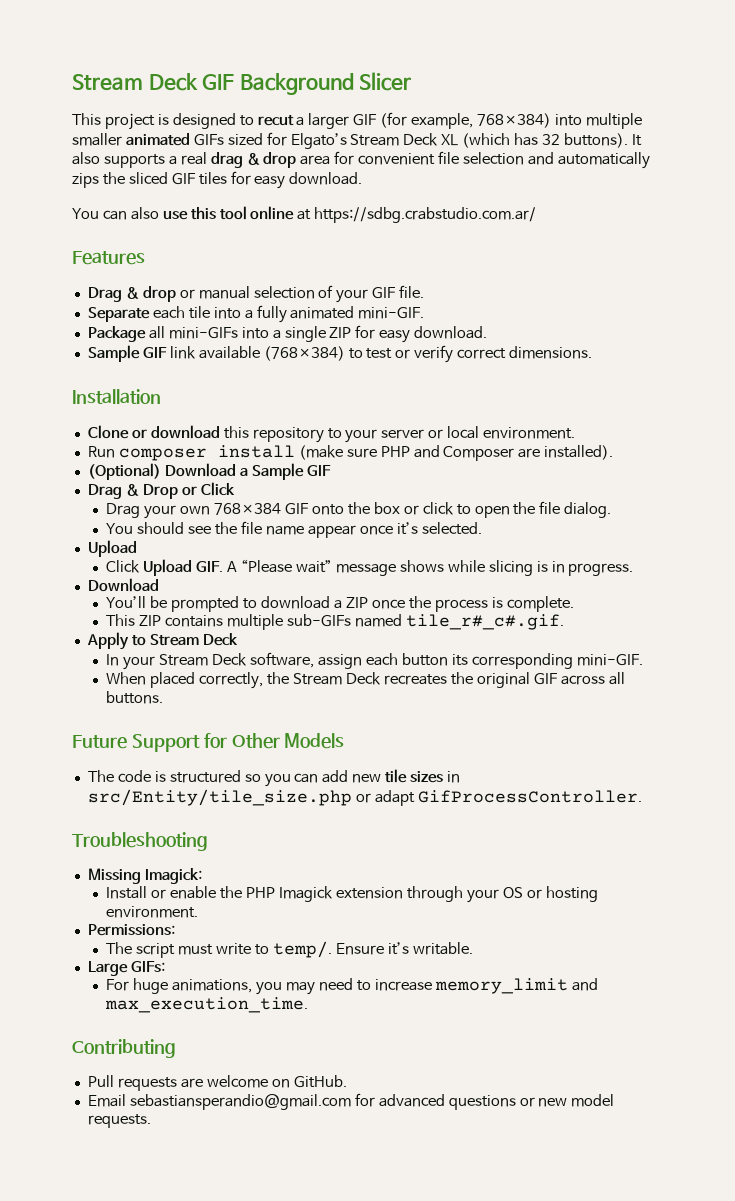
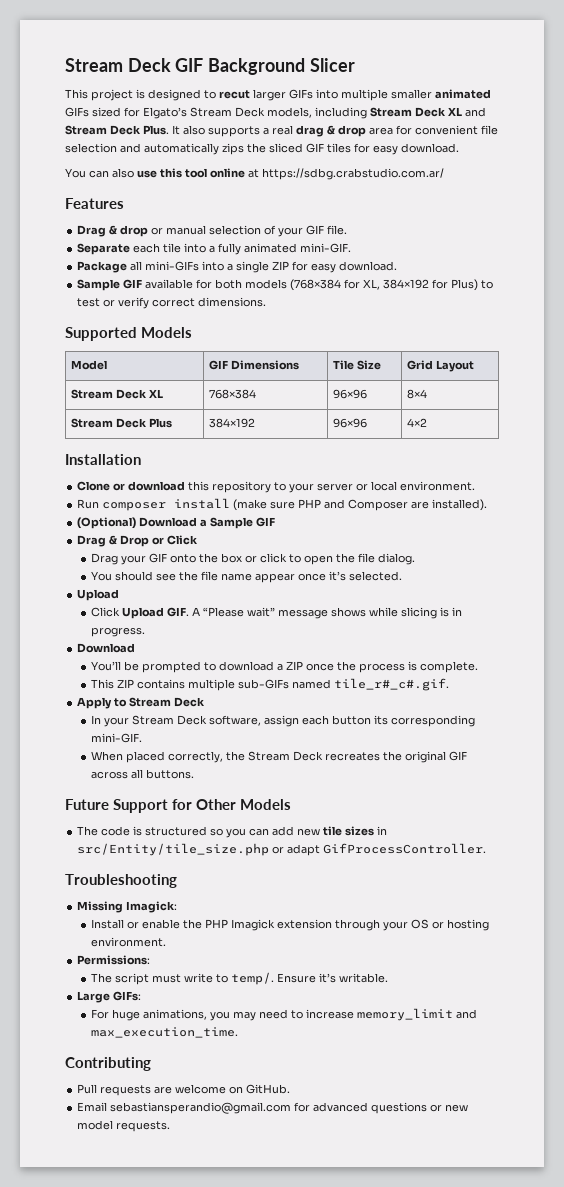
- This project is designed to recut a larger GIF (for example, 768×384) into multiple smaller animated GIFs sized for Elgato’s Stream Deck XL (which has 32 buttons).
+ This project is designed to recut larger GIFs into multiple smaller animated GIFs sized for Elgato’s Stream Deck models, including Stream Deck XL and Stream Deck Plus.
- Sample GIF link available (768×384) to test or verify correct dimensions.
+ Sample GIF available for both models (768×384 for XL, 384×192 for Plus) to test or verify correct dimensions.
+ Supported Models
+ Model | GIF Dimensions | Tile Size | Grid Layout
+ Stream Deck XL | 768×384 | 96×96 | 8×4
+ Stream Deck Plus | 384×192 | 96×96 | 4×2
- Drag your own 768×384 GIF onto the box or click to open the file dialog.
+ Drag your GIF onto the box or click to open the file dialog.

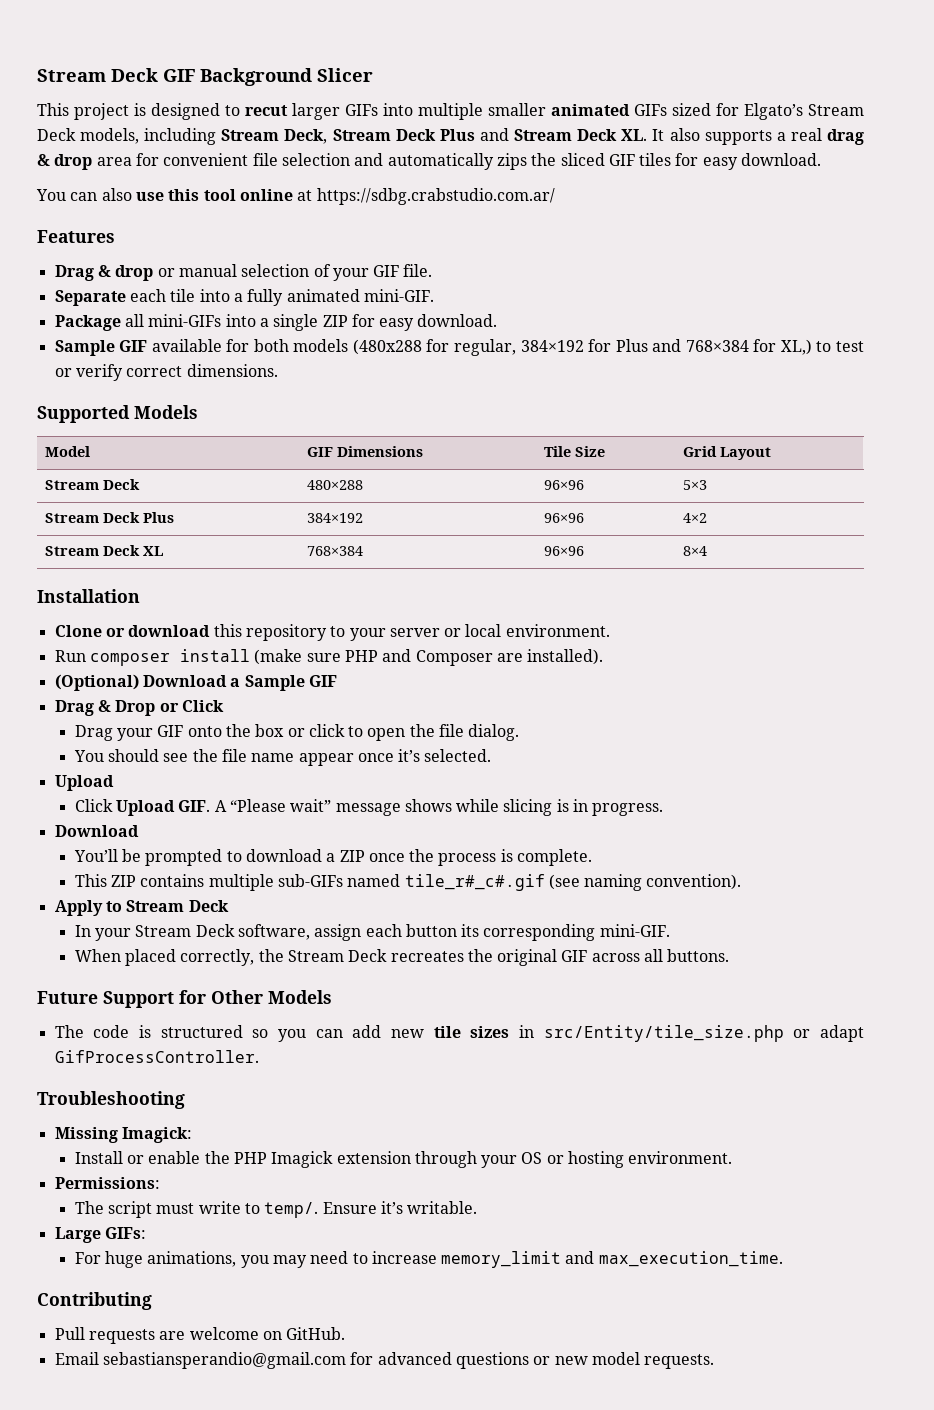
- This project is designed to recut larger GIFs into multiple smaller animated GIFs sized for Elgato’s Stream Deck models, including Stream Deck XL and Stream Deck Plus. It also supports a real drag & drop area for convenient file selection and automatically zips the sliced GIF tiles for easy download.
+ This project is designed to recut larger GIFs into multiple smaller animated GIFs sized for Elgato’s Stream Deck models, including Stream Deck, Stream Deck Plus and Stream Deck XL. It also supports a real drag & drop area for convenient file selection and automatically zips the sliced GIF tiles for easy download.
- Sample GIF available for both models (768×384 for XL, 384×192 for Plus) to test or verify correct dimensions.
+ Sample GIF available for both models (480x288 for regular, 384×192 for Plus and 768×384 for XL,) to test or verify correct dimensions.
- Stream Deck XL | 768×384 | 96×96 | 8×4
+ Stream Deck | 480×288 | 96×96 | 5×3
+ Stream Deck XL | 768×384 | 96×96 | 8×4
- This ZIP contains multiple sub-GIFs named tile_r#_c#.gif.
+ This ZIP contains multiple sub-GIFs named tile_r#_c#.gif (see naming convention).

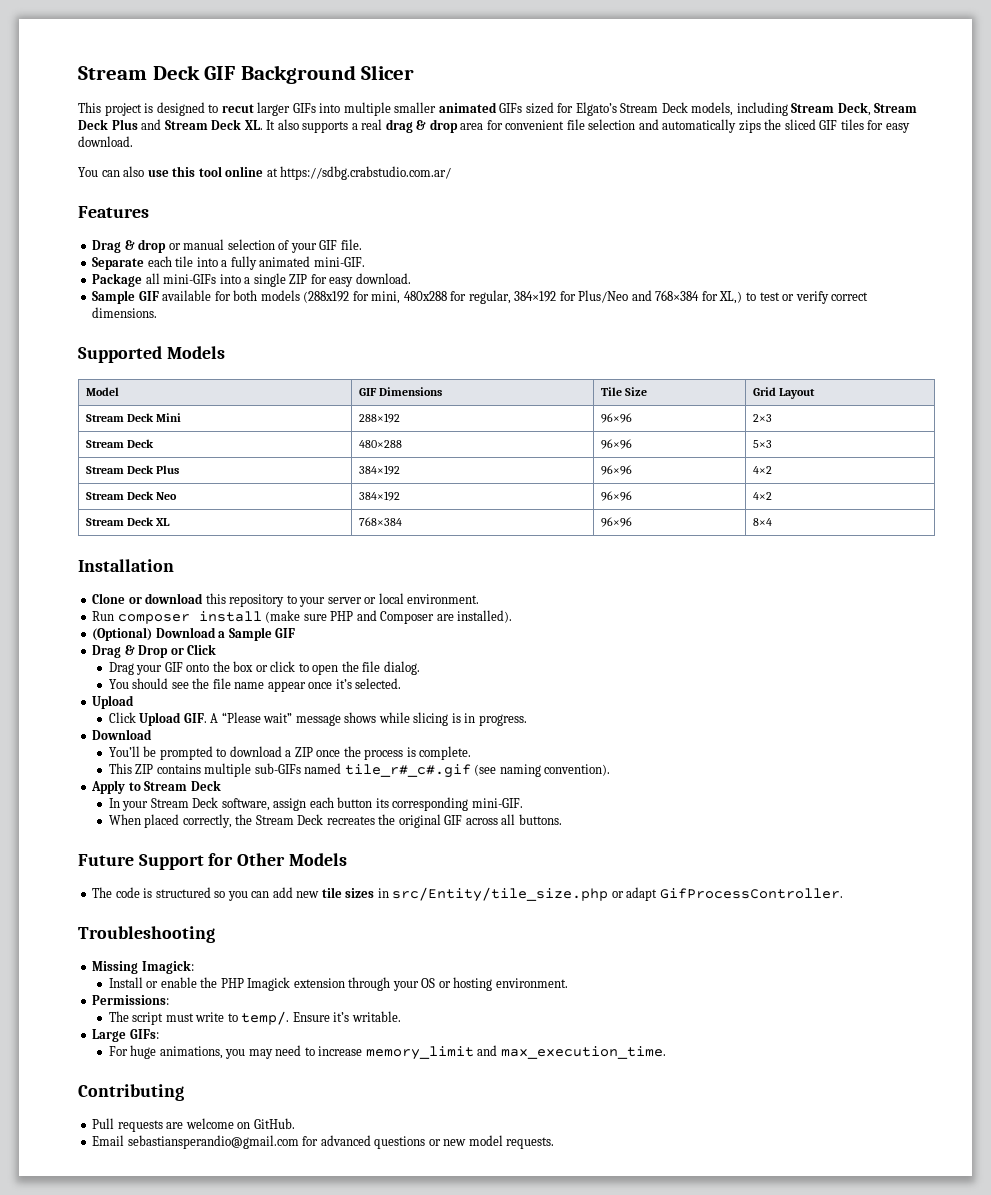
- Sample GIF available for both models (480x288 for regular, 384×192 for Plus and 768×384 for XL,) to test or verify correct dimensions.
+ Sample GIF available for both models (288x192 for mini, 480x288 for regular, 384×192 for Plus/Neo and 768×384 for XL,) to test or verify correct dimensions.
+ Stream Deck Mini | 288×192 | 96×96 | 2×3
+ Stream Deck Neo | 384×192 | 96×96 | 4×2

